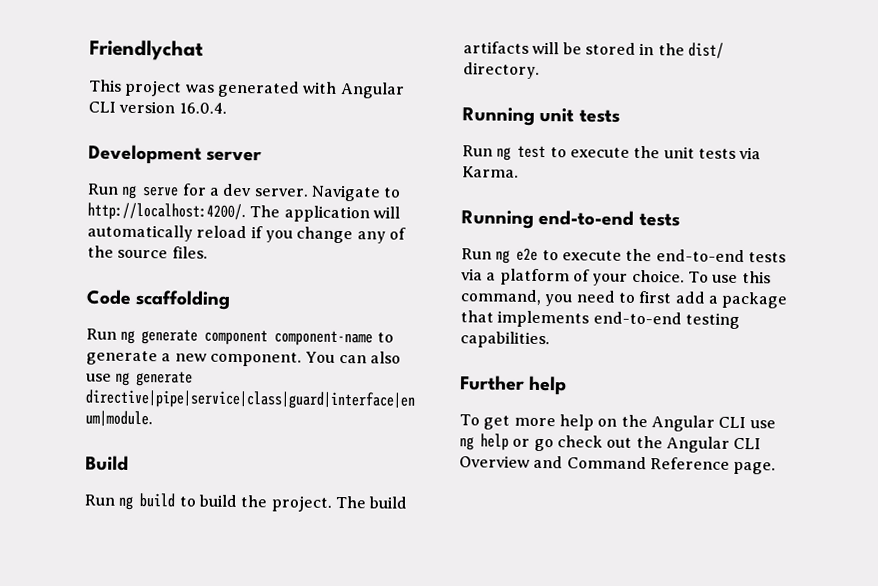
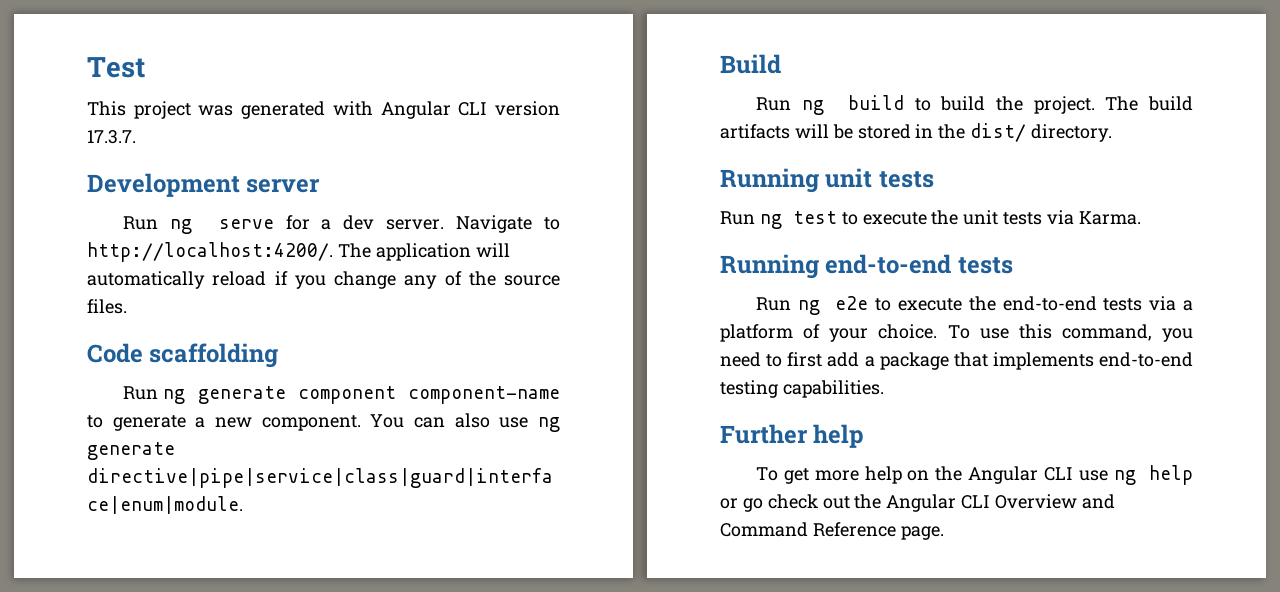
- Friendlychat
+ Test
- This project was generated with Angular CLI version 16.0.4.
+ This project was generated with Angular CLI version 17.3.7.

